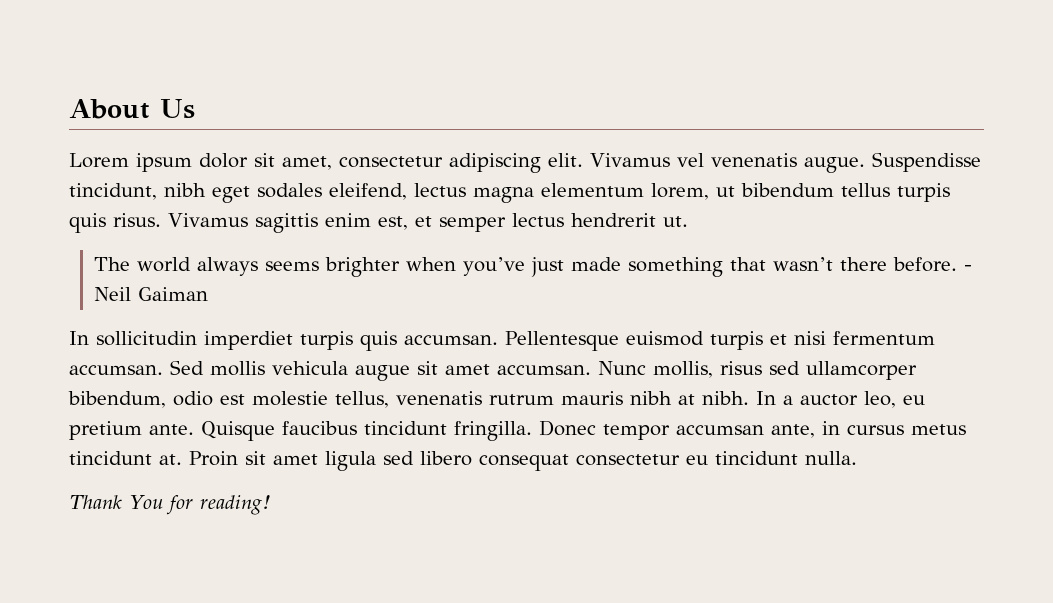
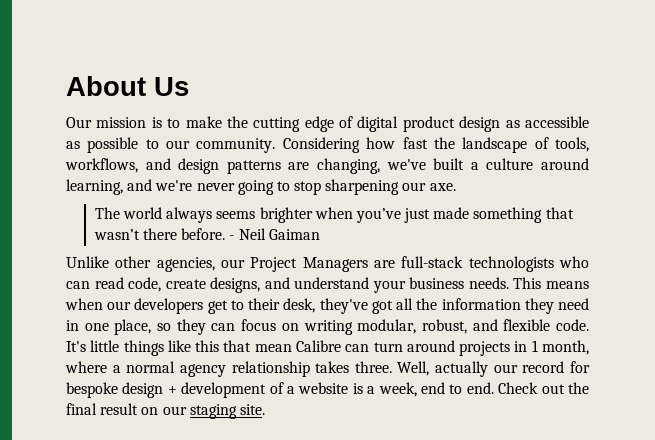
- Lorem ipsum dolor sit amet, consectetur adipiscing elit. Vivamus vel venenatis augue. Suspendisse tincidunt, nibh eget sodales eleifend, lectus magna elementum lorem, ut bibendum tellus turpis quis risus. Vivamus sagittis enim est, et semper lectus hendrerit ut.
+ Our mission is to make the cutting edge of digital product design as accessible as possible to our community. Considering how fast the landscape of tools, workflows, and design patterns are changing, we've built a culture around learning, and we're never going to stop sharpening our axe.
- In sollicitudin imperdiet turpis quis accumsan. Pellentesque euismod turpis et nisi fermentum accumsan. Sed mollis vehicula augue sit amet accumsan. Nunc mollis, risus sed ullamcorper bibendum, odio est molestie tellus, venenatis rutrum mauris nibh at nibh. In a auctor leo, eu pretium ante. Quisque faucibus tincidunt fringilla. Donec tempor accumsan ante, in cursus metus tincidunt at. Proin sit amet ligula sed libero consequat consectetur eu tincidunt nulla.
- Thank You for reading!
+ Unlike other agencies, our Project Managers are full-stack technologists who can read code, create designs, and understand your business needs. This means when our developers get to their desk, they've got all the information they need in one place, so they can focus on writing modular, robust, and flexible code. It's little things like this that mean Calibre can turn around projects in 1 month, where a normal agency relationship takes three. Well, actually our record for bespoke design + development of a website is a week, end to end. Check out the final result on our staging site.

